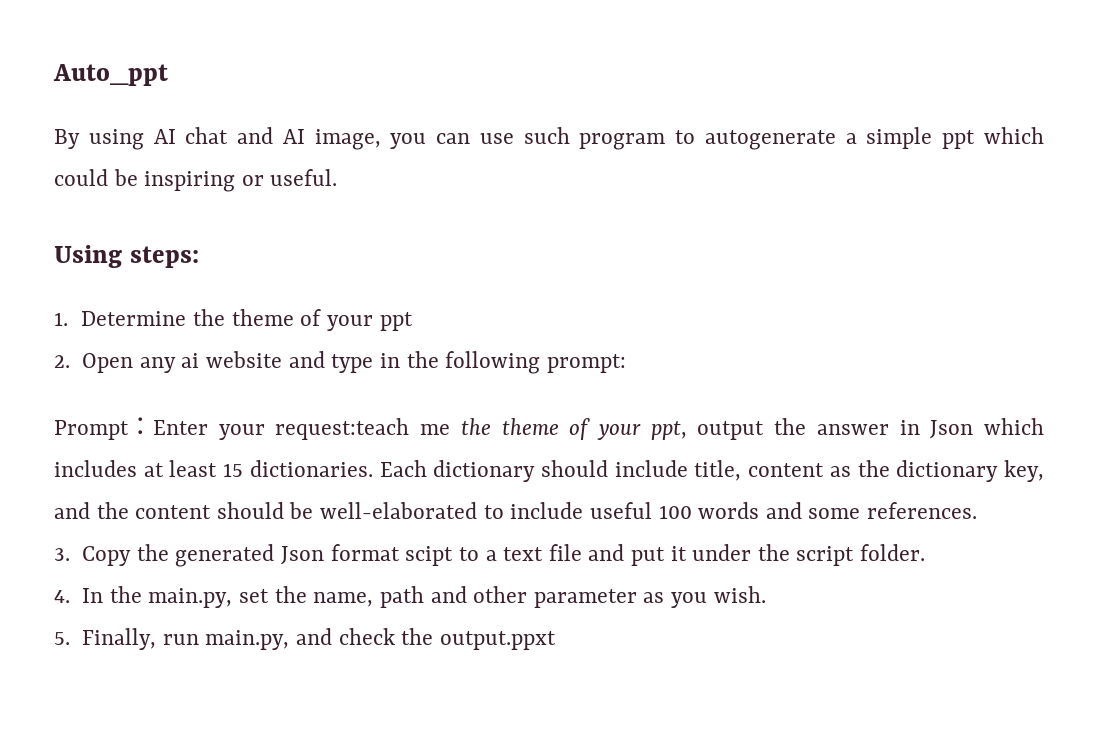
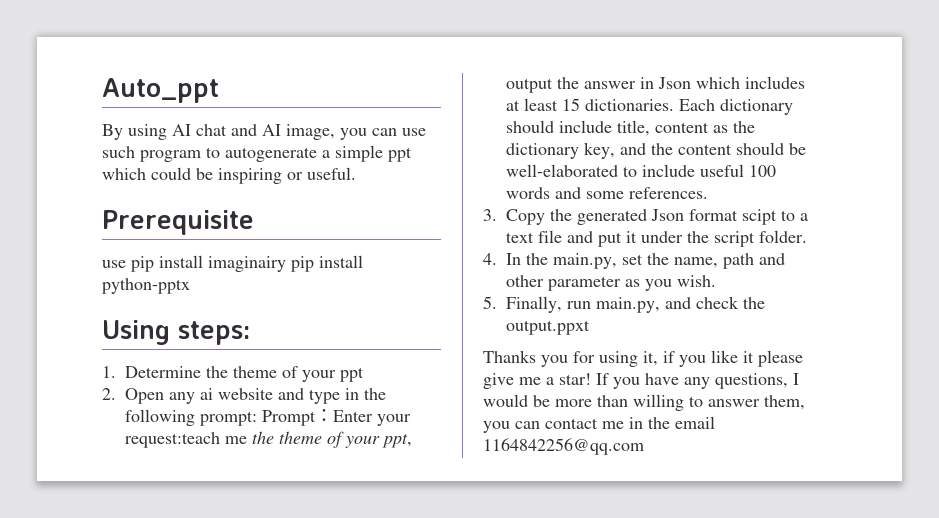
+ Prerequisite
+ use pip install imaginairy pip install python-pptx
- 2. Open any ai website and type in the following prompt:
- Prompt：Enter your request:teach me the theme of your ppt, output the answer in Json which includes at least 15 dictionaries.
+ 2. Open any ai website and type in the following prompt: Prompt：Enter your request:teach me the theme of your ppt, output the answer in Json which includes at least 15 dictionaries.
+ Thanks you for using it, if you like it please give me a star! If you have any questions, I would be more than willing to answer them, you can contact me in the email 1164842256@qq.com

